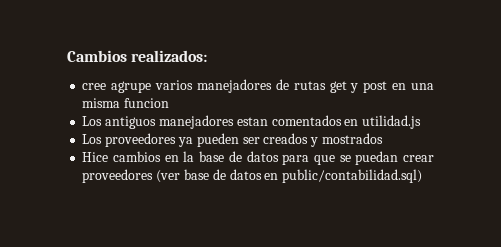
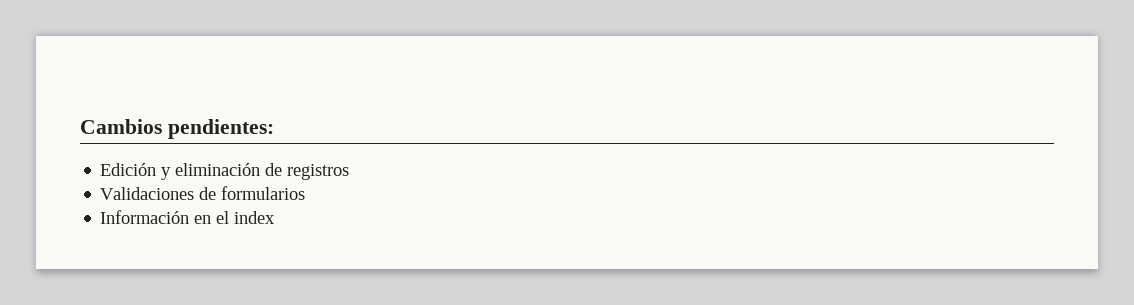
- Cambios realizados:
- cree agrupe varios manejadores de rutas get y post en una misma funcion
- Los antiguos manejadores estan comentados en utilidad.js
- Los proveedores ya pueden ser creados y mostrados
- Hice cambios en la base de datos para que se puedan crear proveedores (ver base de datos en public/contabilidad.sql)
+ Cambios pendientes:
+ Edición y eliminación de registros
+ Validaciones de formularios
+ Información en el index

